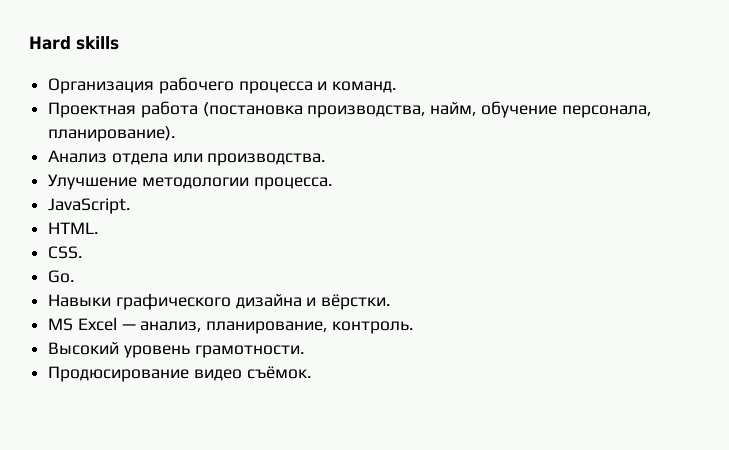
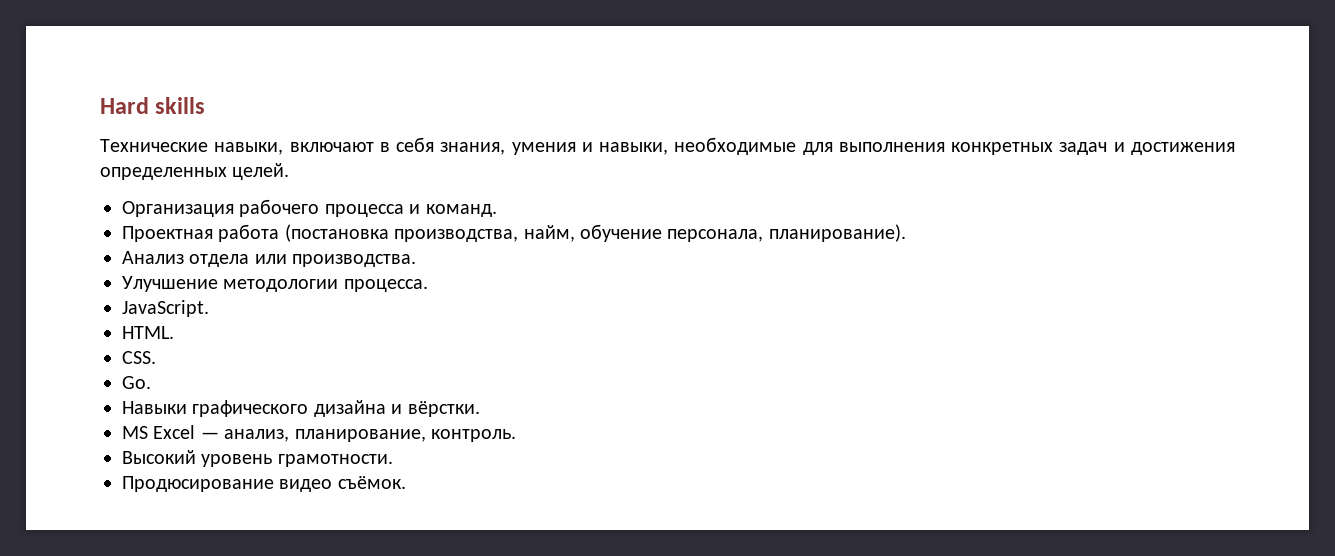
+ Технические навыки, включают в себя знания, умения и навыки, необходимые для выполнения конкретных задач и достижения определенных целей.

